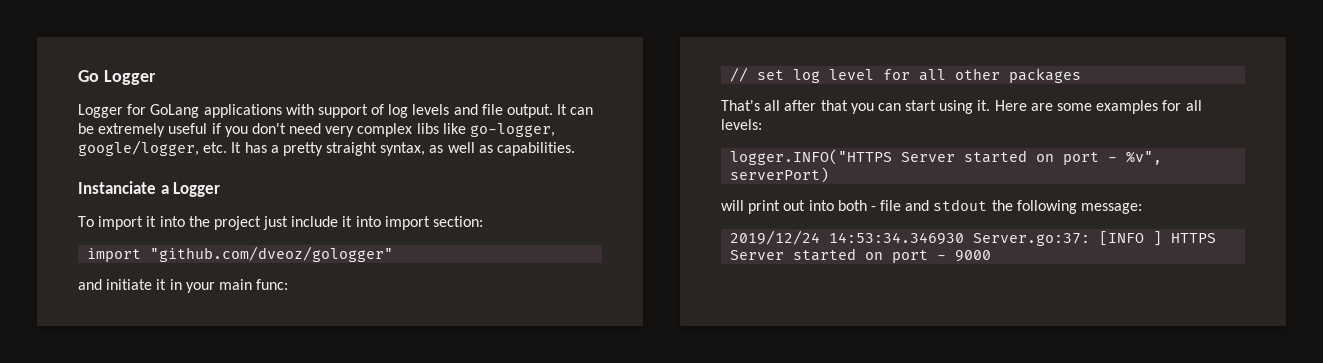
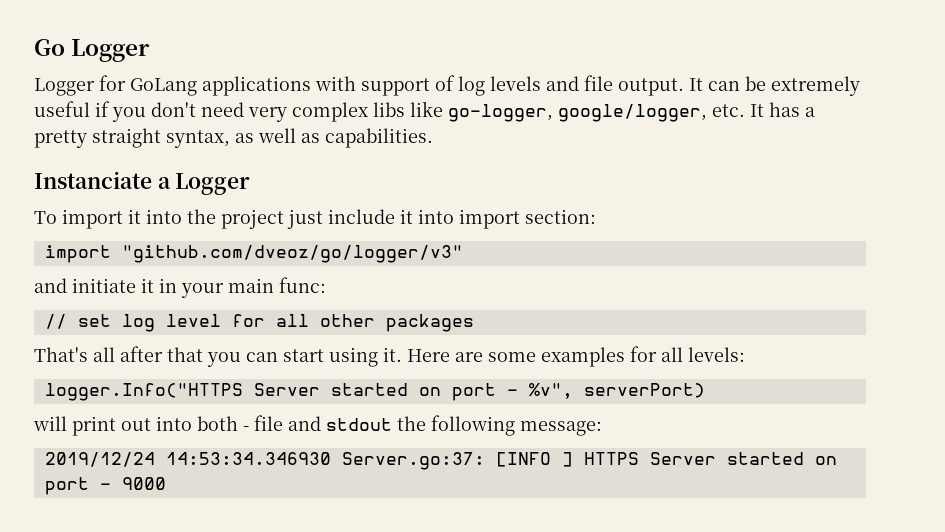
- import "github.com/dveoz/gologger"
+ import "github.com/dveoz/go/logger/v3"
- logger.INFO("HTTPS Server started on port - %v", serverPort)
+ logger.Info("HTTPS Server started on port - %v", serverPort)

